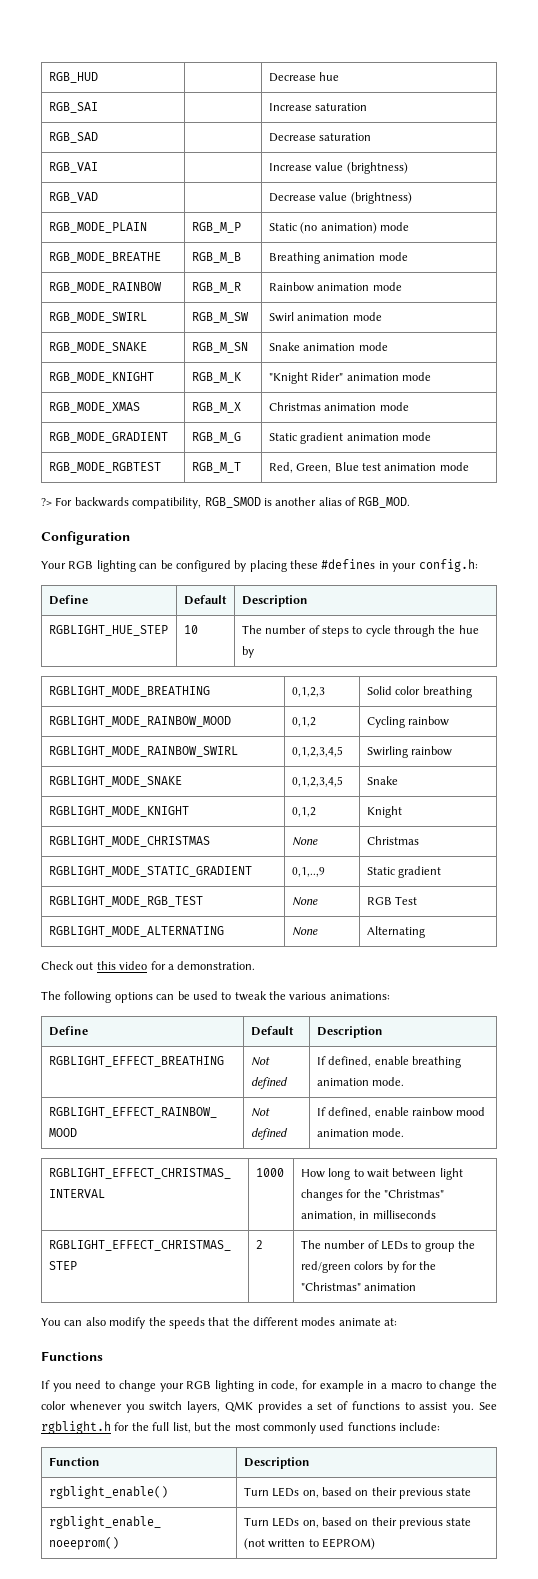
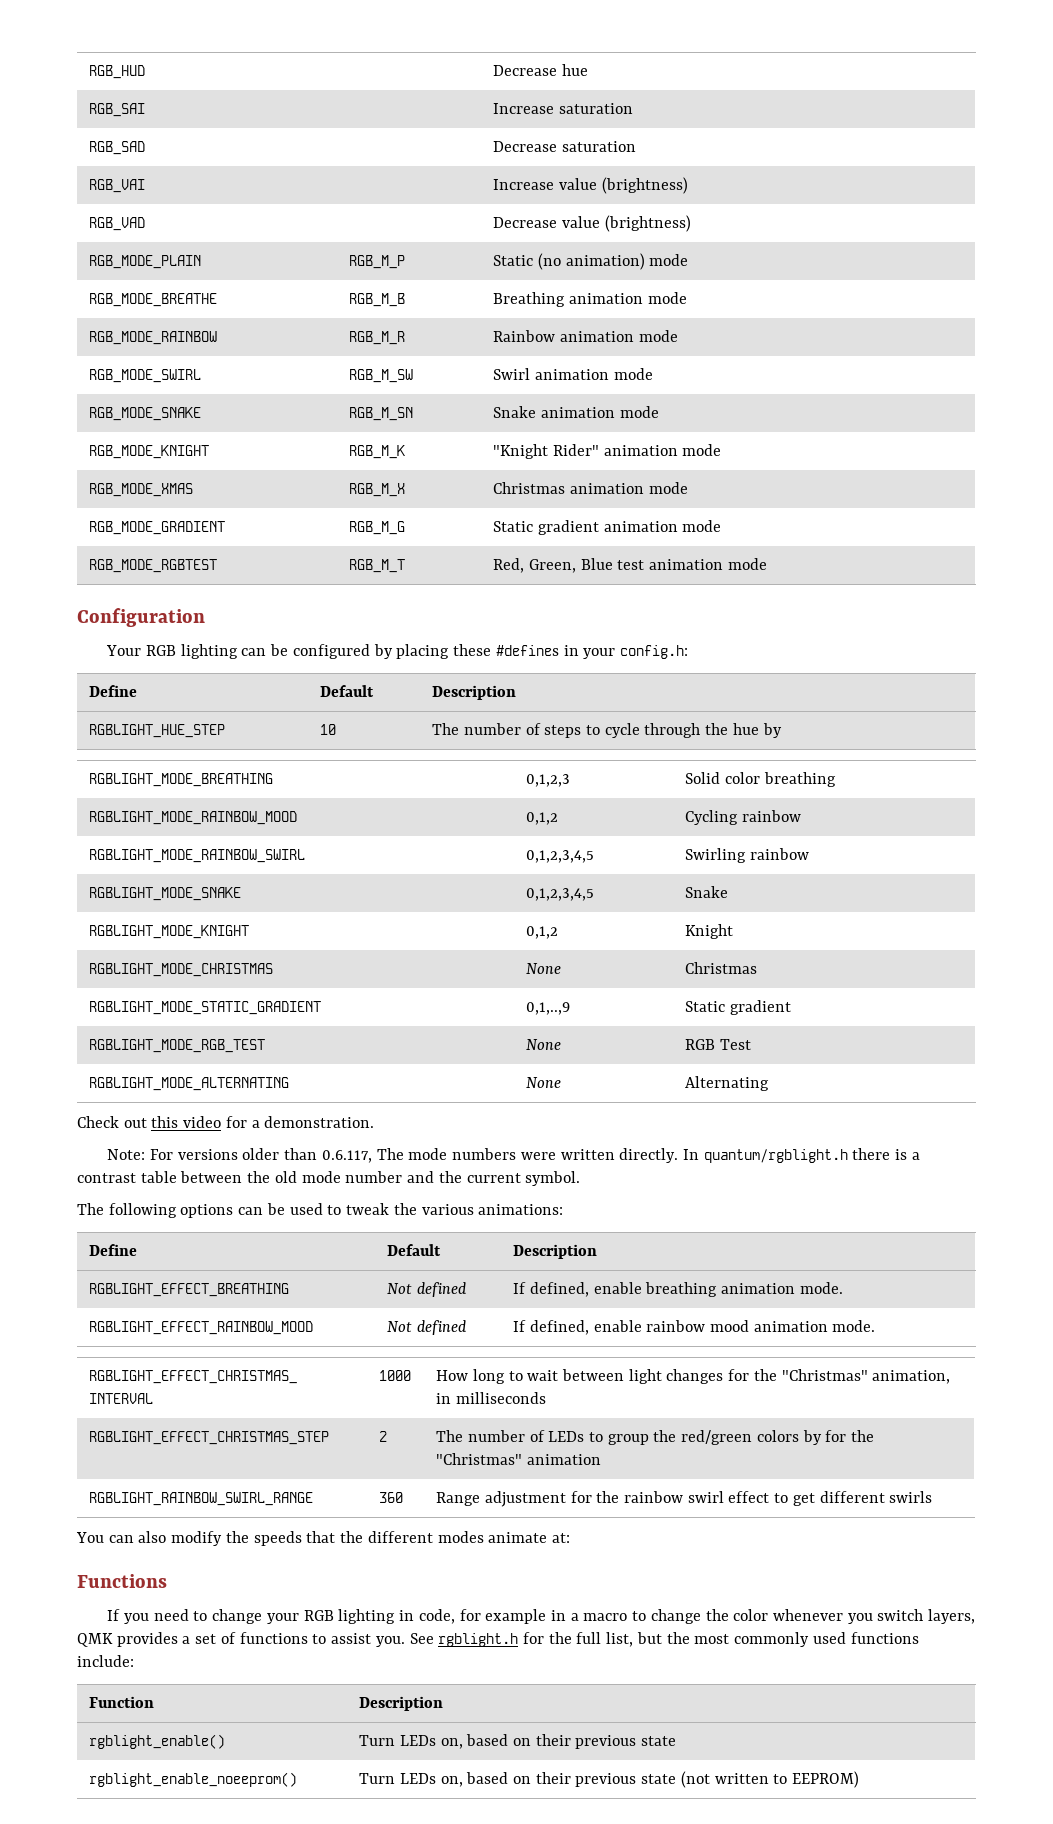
- ?> For backwards compatibility, RGB_SMOD is another alias of RGB_MOD.
+ Note: For versions older than 0.6.117, The mode numbers were written directly. In quantum/rgblight.h there is a contrast table between the old mode number and the current symbol.
+ RGBLIGHT_RAINBOW_SWIRL_RANGE | 360 | Range adjustment for the rainbow swirl effect to get different swirls

